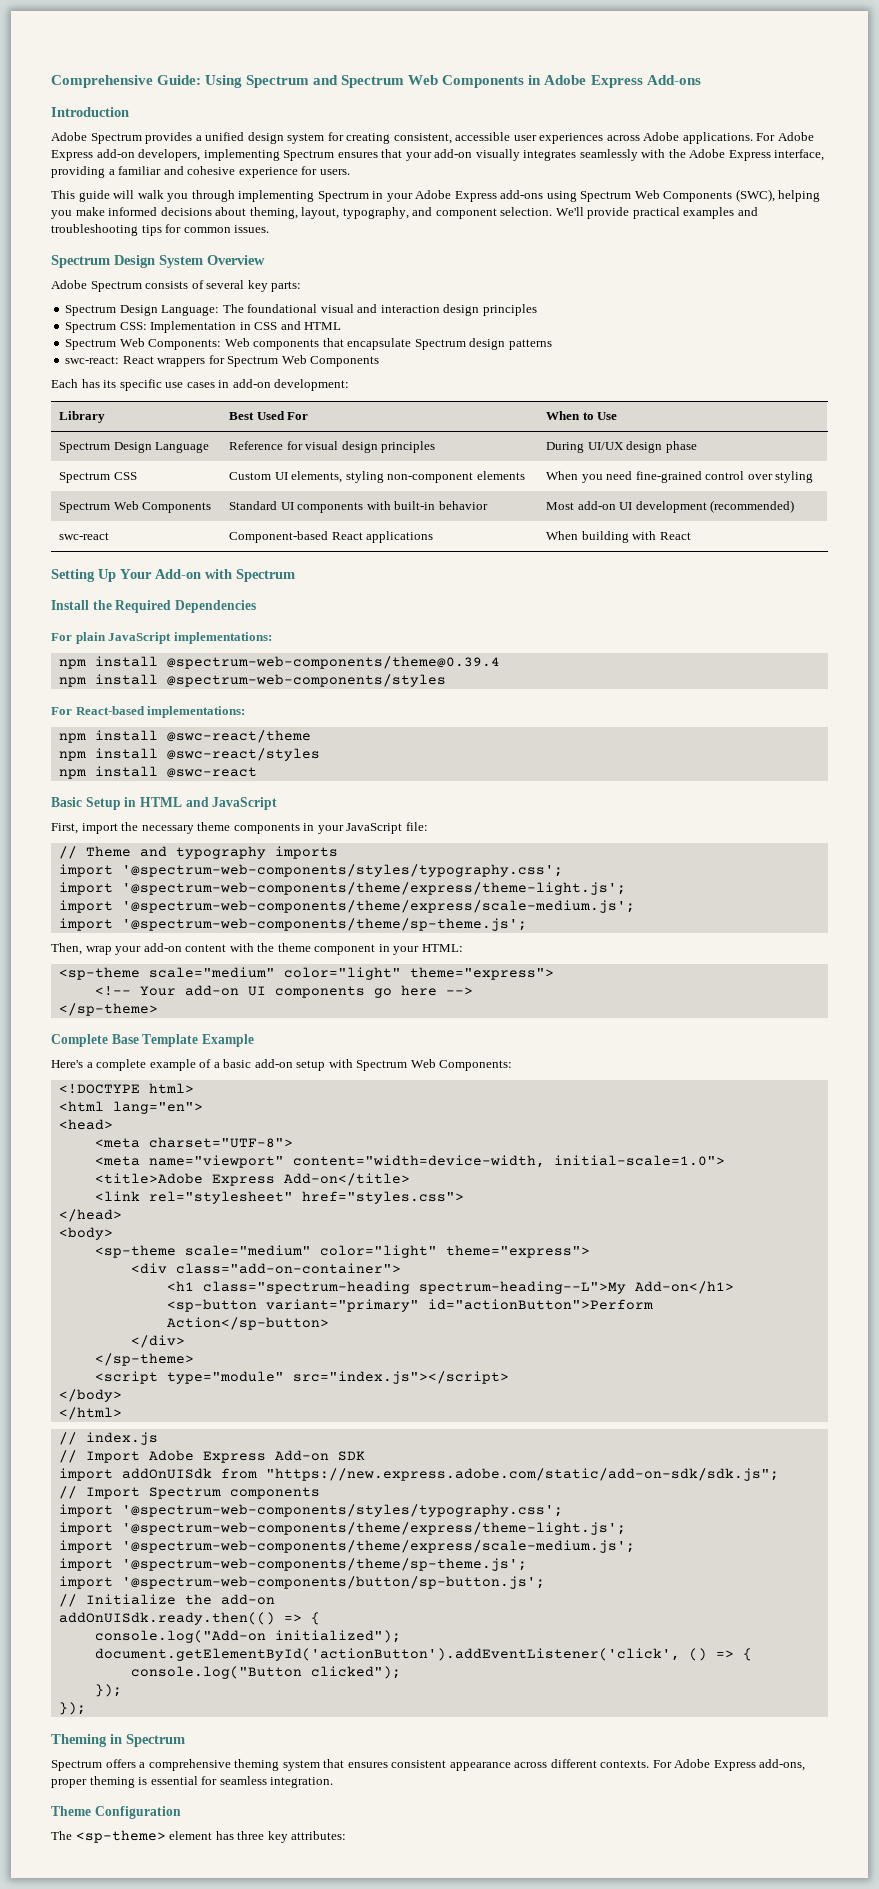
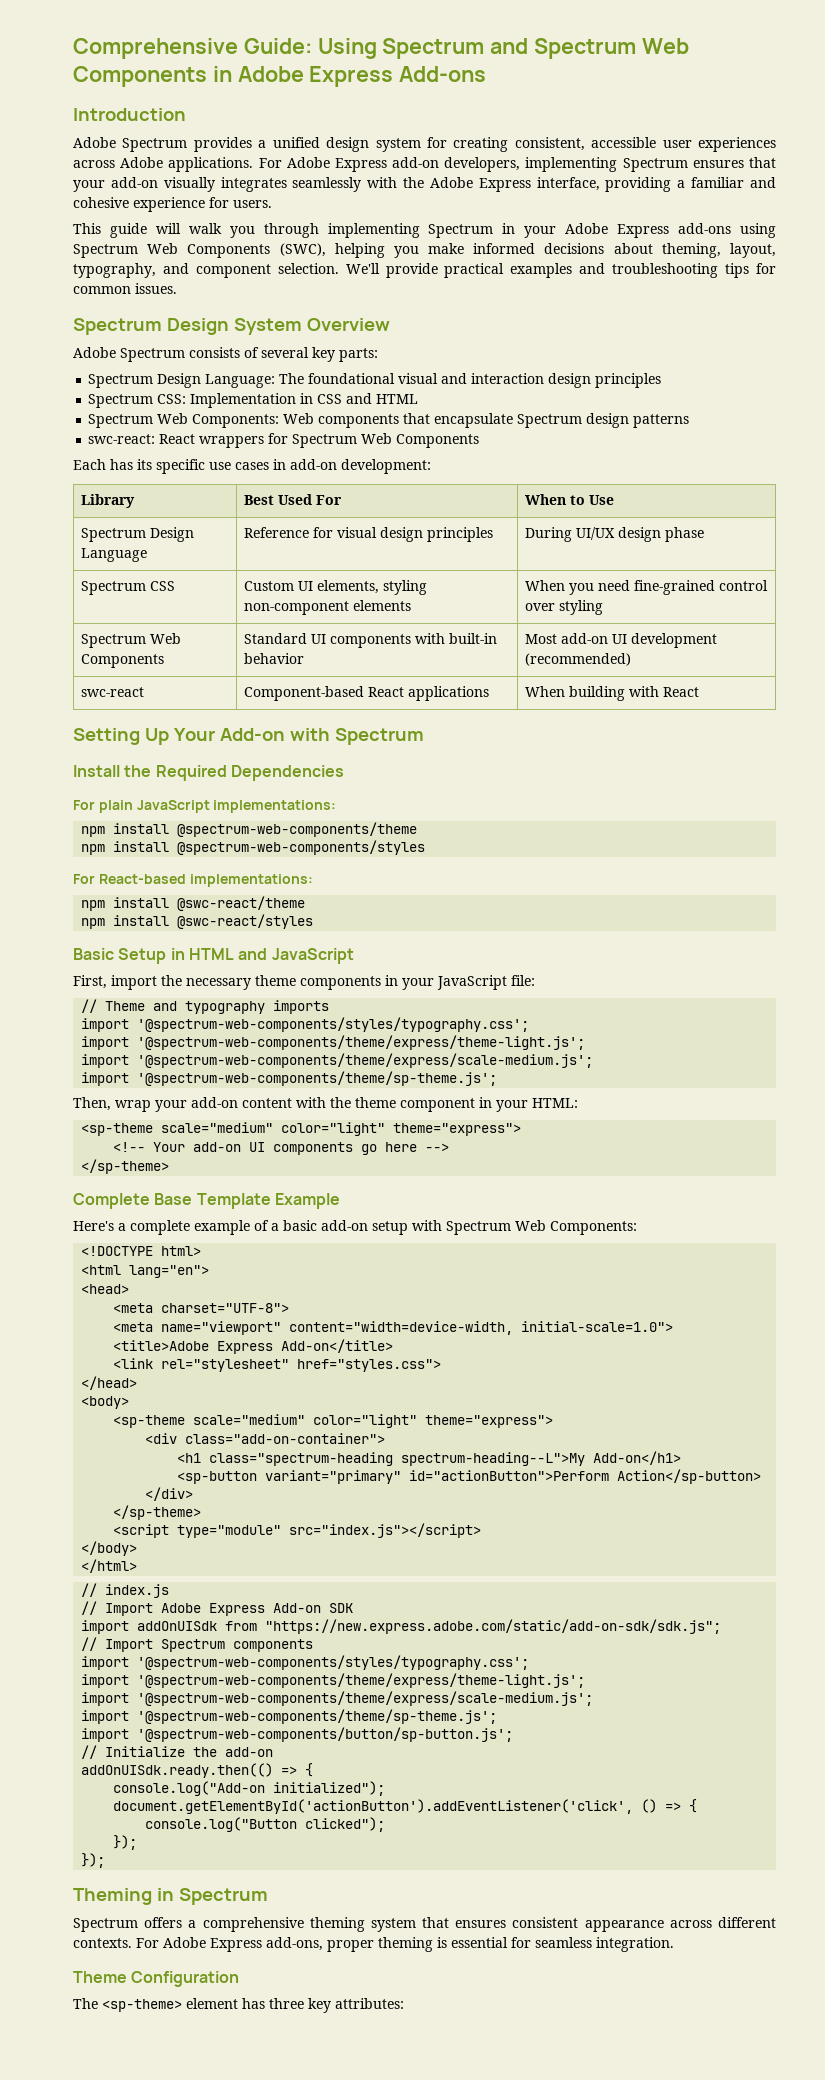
- npm install @spectrum-web-components/theme@0.39.4
+ npm install @spectrum-web-components/theme
- npm install @swc-react

